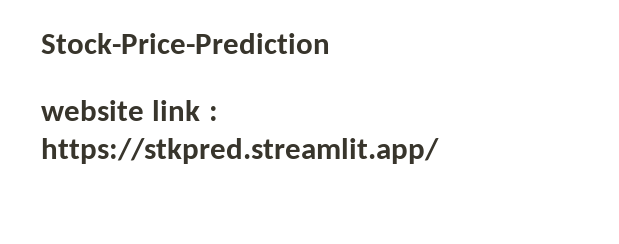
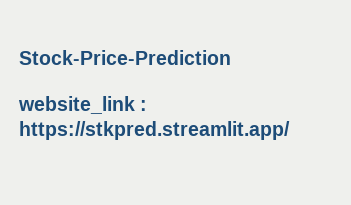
- website link : https://stkpred.streamlit.app/
+ website_link : https://stkpred.streamlit.app/

